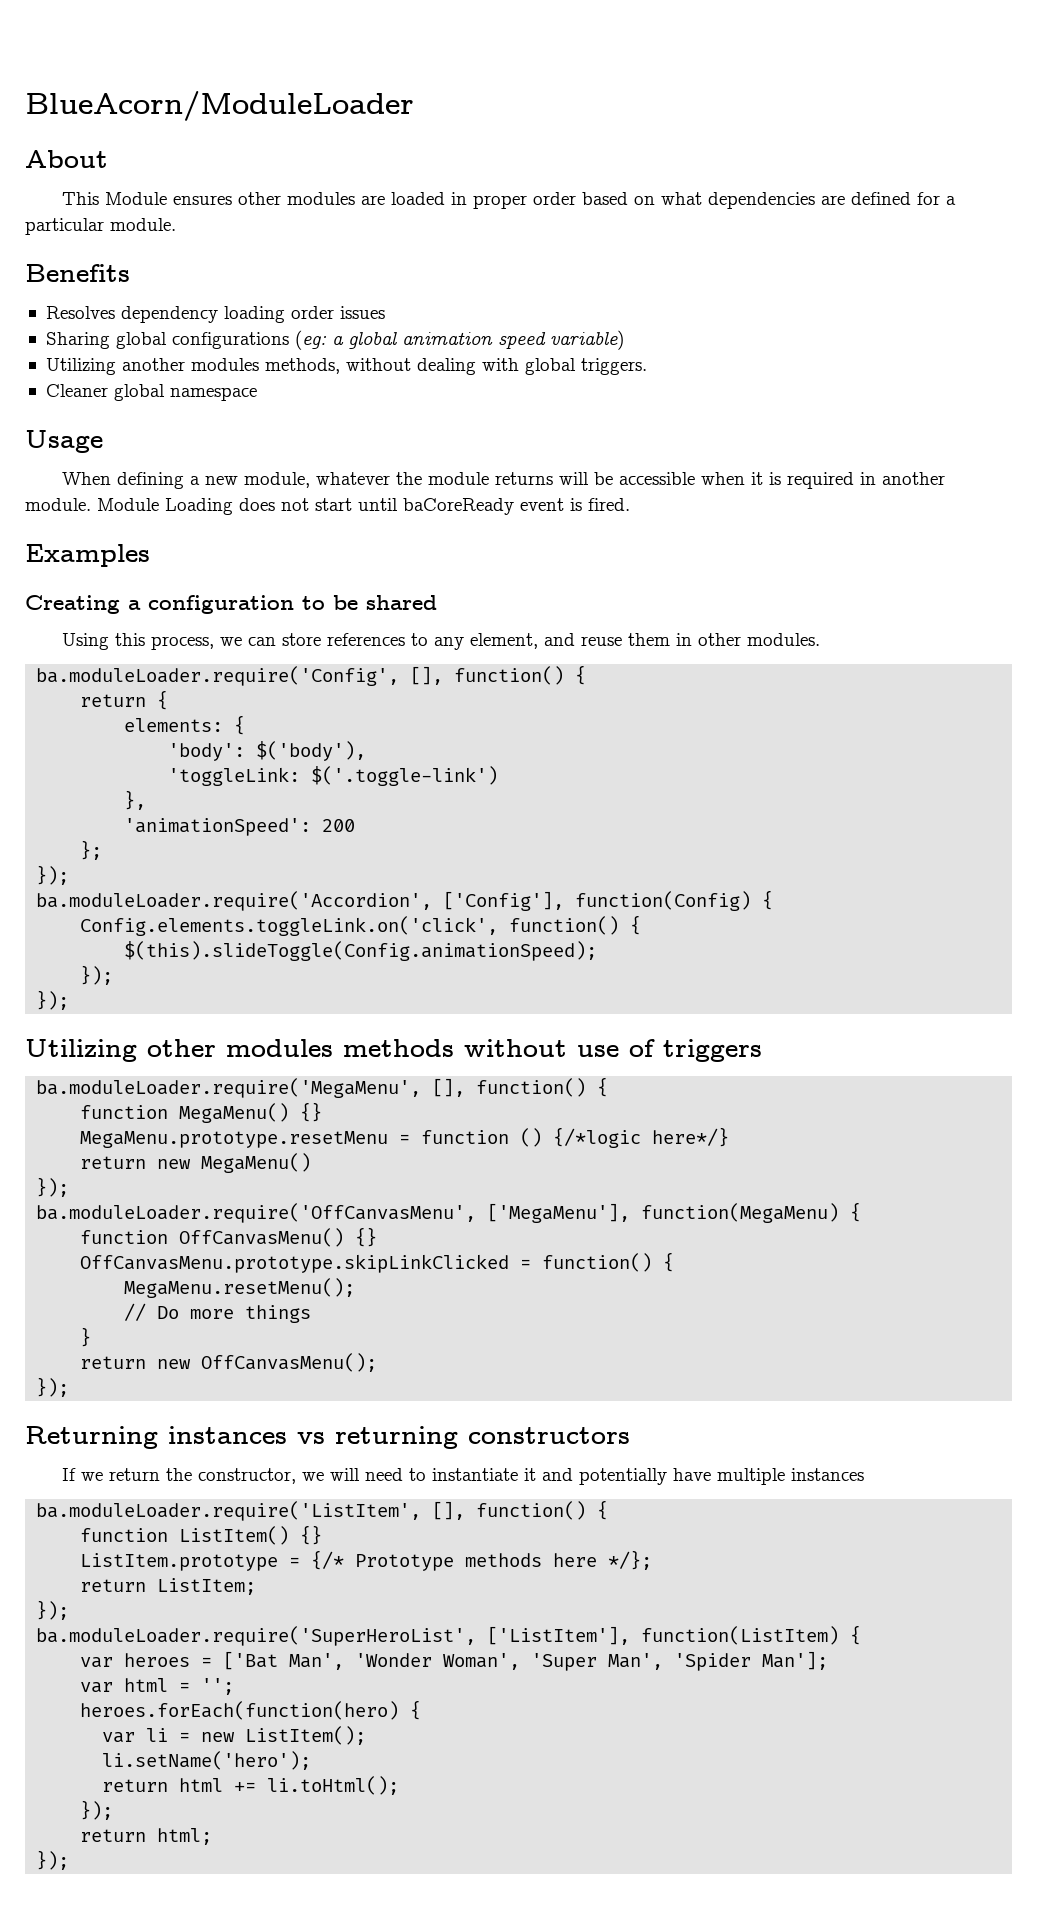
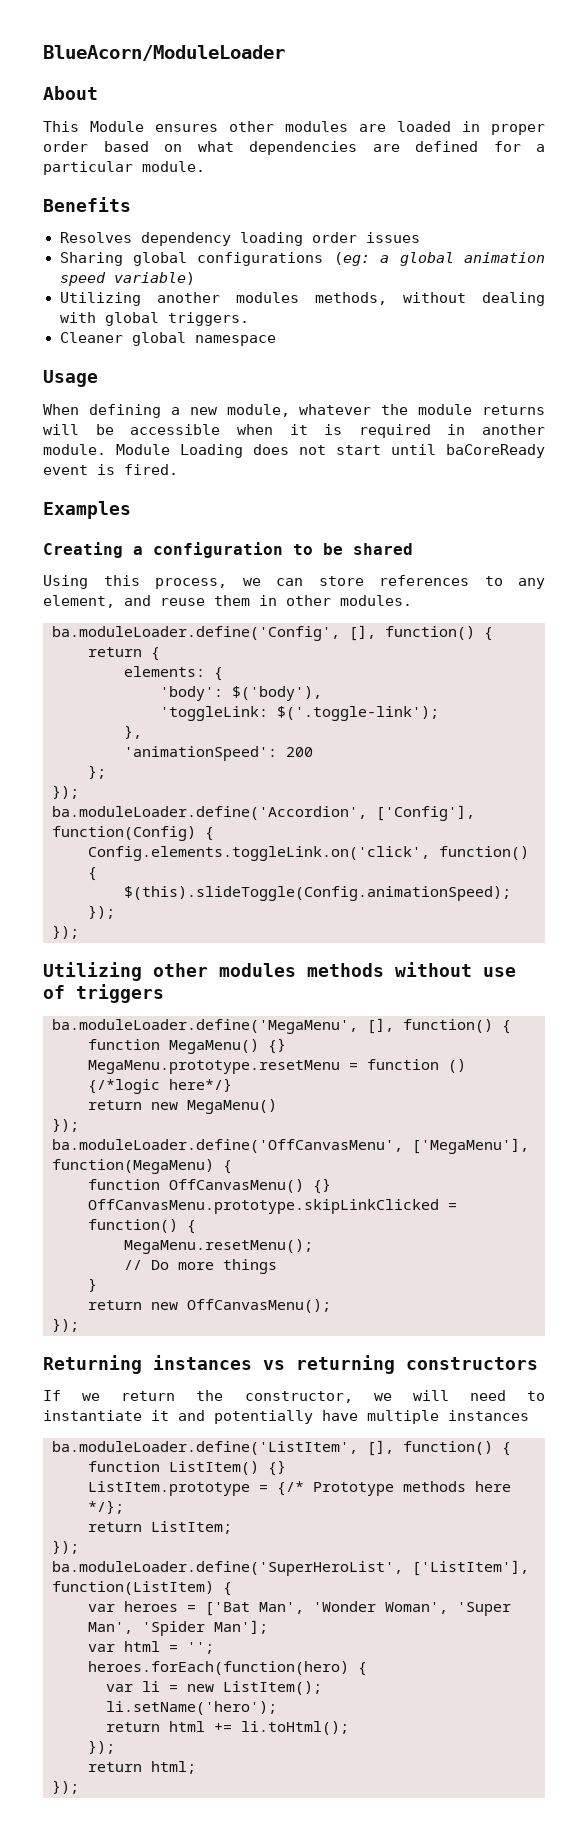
- ba.moduleLoader.require('Config', [], function() {
+ ba.moduleLoader.define('Config', [], function() {
- 'toggleLink: $('.toggle-link')
+ 'toggleLink: $('.toggle-link');
- ba.moduleLoader.require('Accordion', ['Config'], function(Config) {
+ ba.moduleLoader.define('Accordion', ['Config'], function(Config) {
- ba.moduleLoader.require('MegaMenu', [], function() {
+ ba.moduleLoader.define('MegaMenu', [], function() {
- ba.moduleLoader.require('OffCanvasMenu', ['MegaMenu'], function(MegaMenu) {
+ ba.moduleLoader.define('OffCanvasMenu', ['MegaMenu'], function(MegaMenu) {
- ba.moduleLoader.require('ListItem', [], function() {
+ ba.moduleLoader.define('ListItem', [], function() {
- ba.moduleLoader.require('SuperHeroList', ['ListItem'], function(ListItem) {
+ ba.moduleLoader.define('SuperHeroList', ['ListItem'], function(ListItem) {

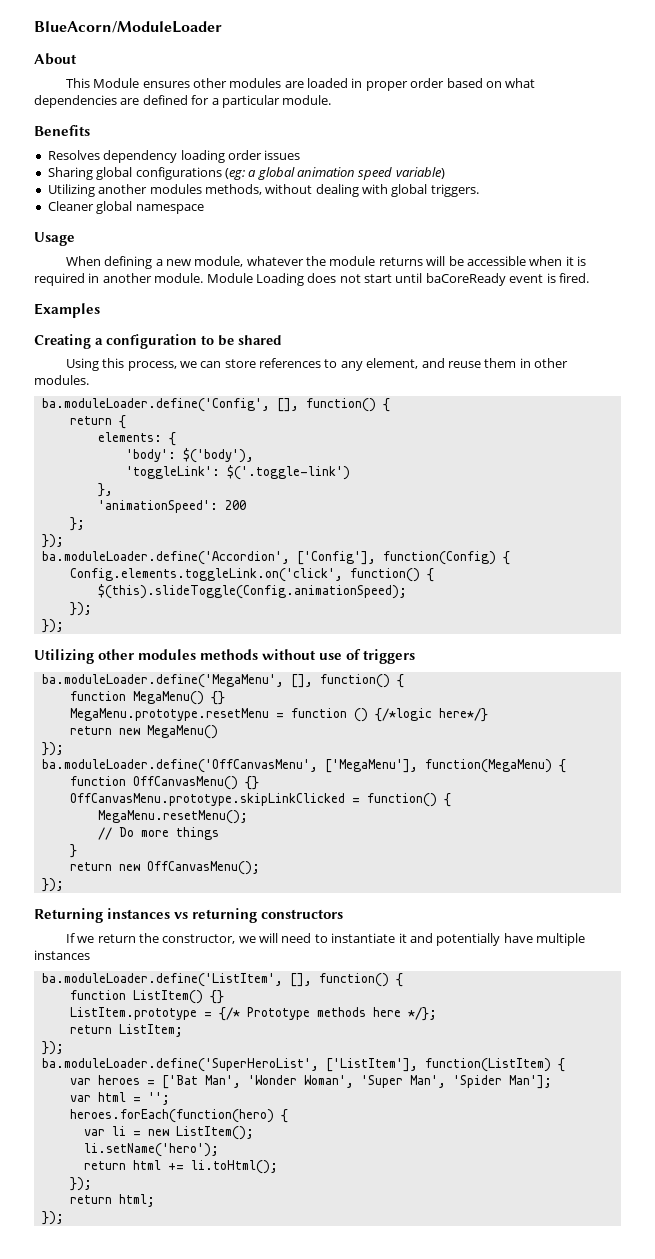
- 'toggleLink: $('.toggle-link');
+ 'toggleLink': $('.toggle-link')

